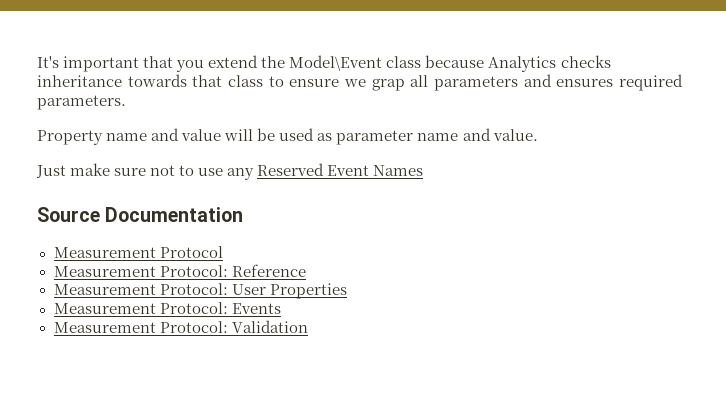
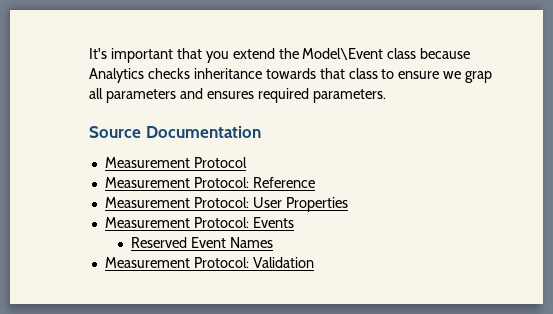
- Property name and value will be used as parameter name and value.
- Just make sure not to use any Reserved Event Names
+ Reserved Event Names

